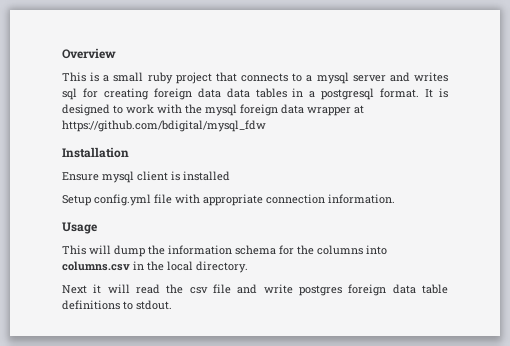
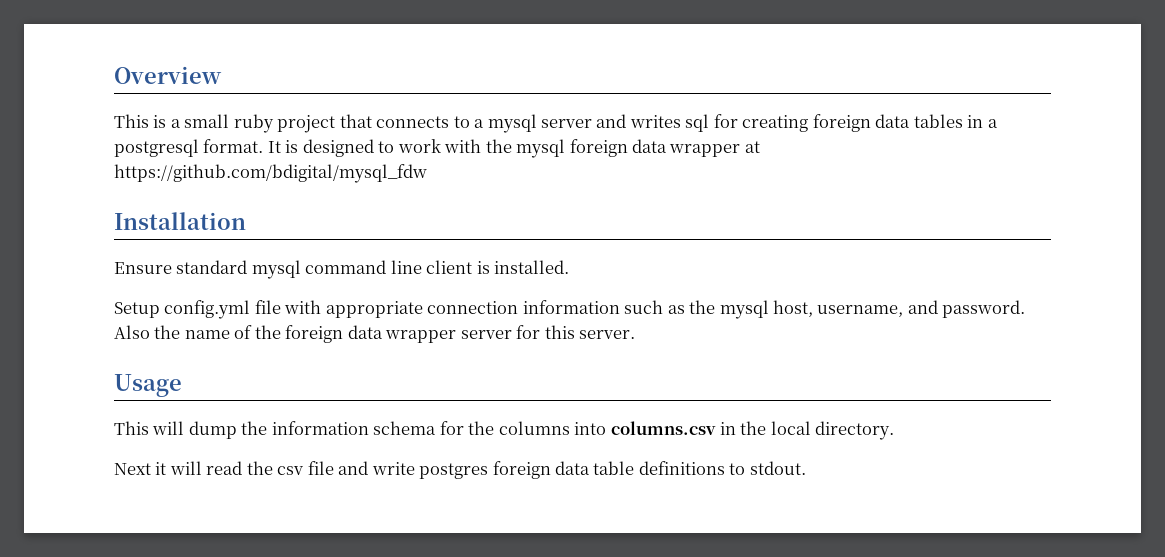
- This is a small ruby project that connects to a mysql server and writes sql for creating foreign data data tables in a postgresql format.
+ This is a small ruby project that connects to a mysql server and writes sql for creating foreign data tables in a postgresql format.
- Ensure mysql client is installed
+ Ensure standard mysql command line client is installed.
- Setup config.yml file with appropriate connection information.
+ Setup config.yml file with appropriate connection information such as the mysql host, username, and password. Also the name of the foreign data wrapper server for this server.

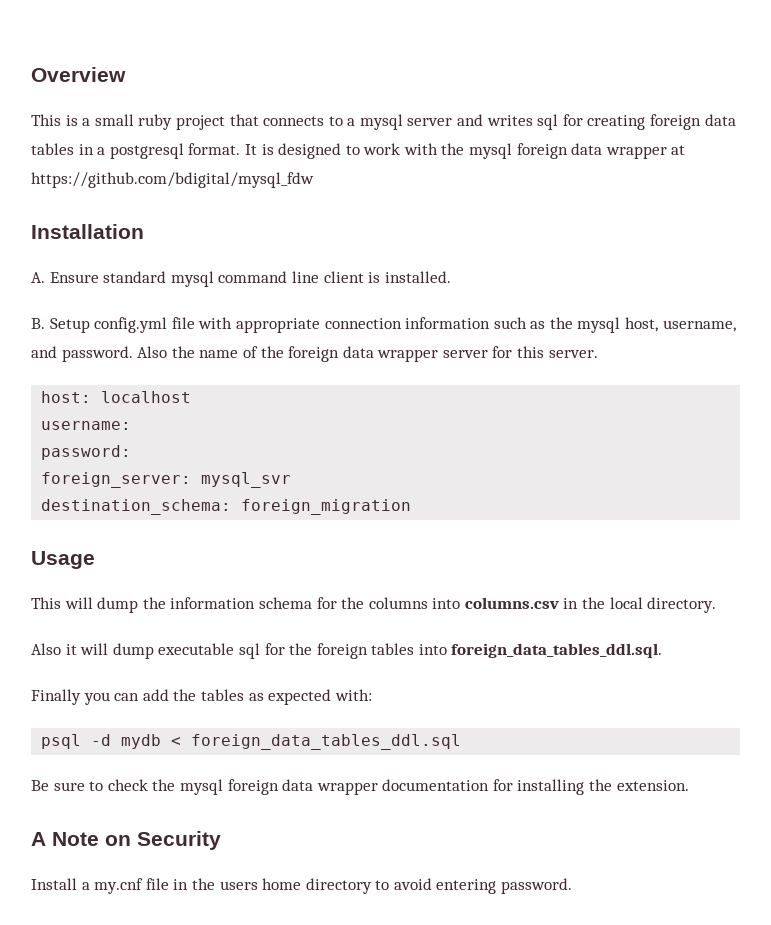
- Ensure standard mysql command line client is installed.
+ A. Ensure standard mysql command line client is installed.
- Setup config.yml file with appropriate connection information such as the mysql host, username, and password.
+ B. Setup config.yml file with appropriate connection information such as the mysql host, username, and password.
+ host: localhost
+ username:
+ password:
+ foreign_server: mysql_svr
+ destination_schema: foreign_migration
- Next it will read the csv file and write postgres foreign data table definitions to stdout.
+ Also it will dump executable sql for the foreign tables into foreign_data_tables_ddl.sql.
+ Finally you can add the tables as expected with:
+ psql -d mydb < foreign_data_tables_ddl.sql
+ Be sure to check the mysql foreign data wrapper documentation for installing the extension.
+ A Note on Security
+ Install a my.cnf file in the users home directory to avoid entering password.

